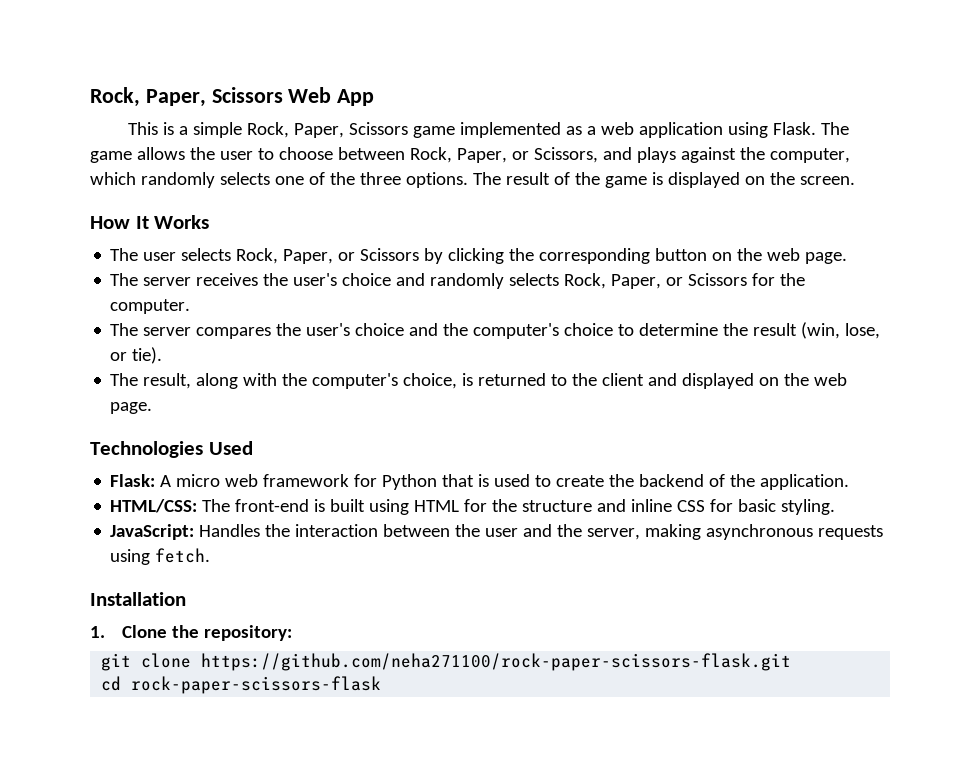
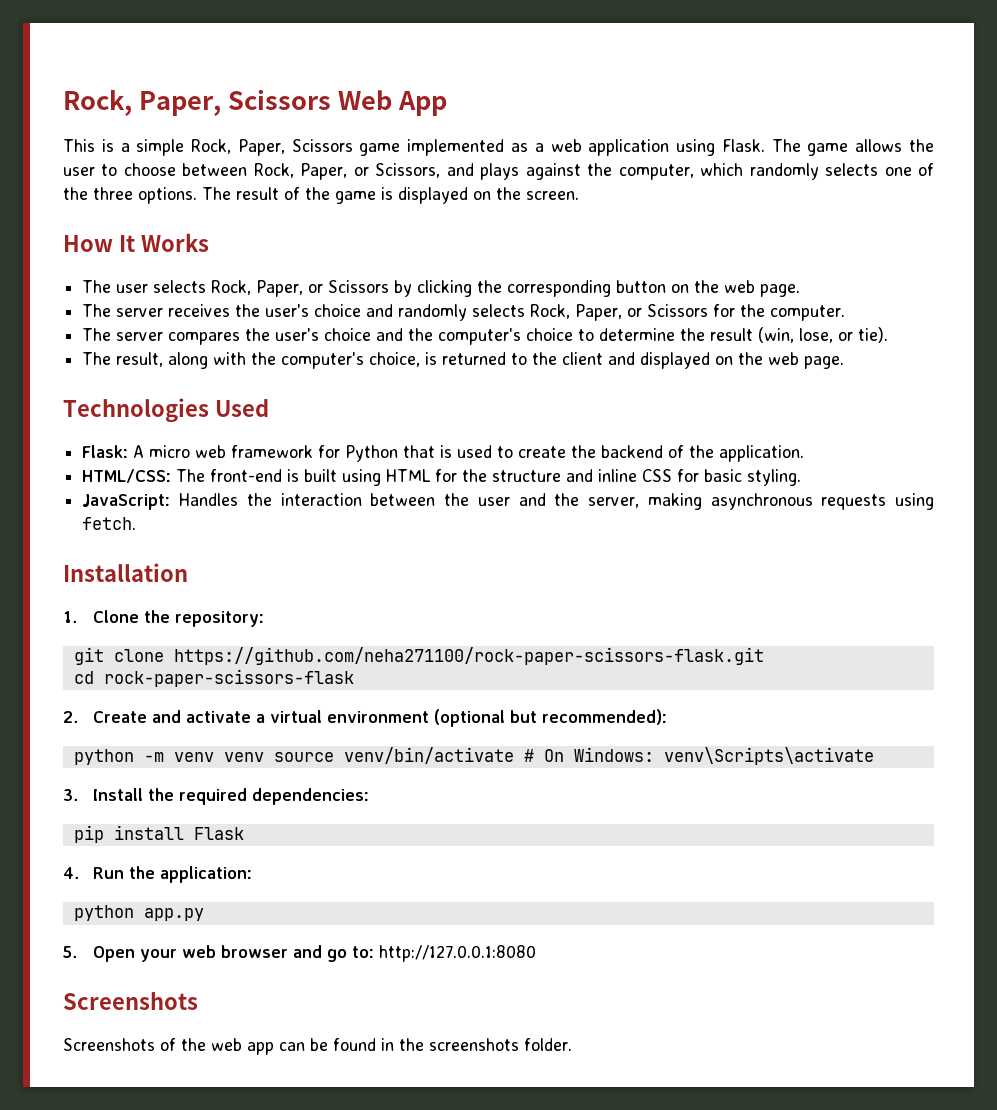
+ 2. Create and activate a virtual environment (optional but recommended):
+ python -m venv venv source venv/bin/activate # On Windows: venv\Scripts\activate
+ 3. Install the required dependencies:
+ pip install Flask
+ 4. Run the application:
+ python app.py
+ 5. Open your web browser and go to: http://127.0.0.1:8080
+ Screenshots
+ Screenshots of the web app can be found in the screenshots folder.

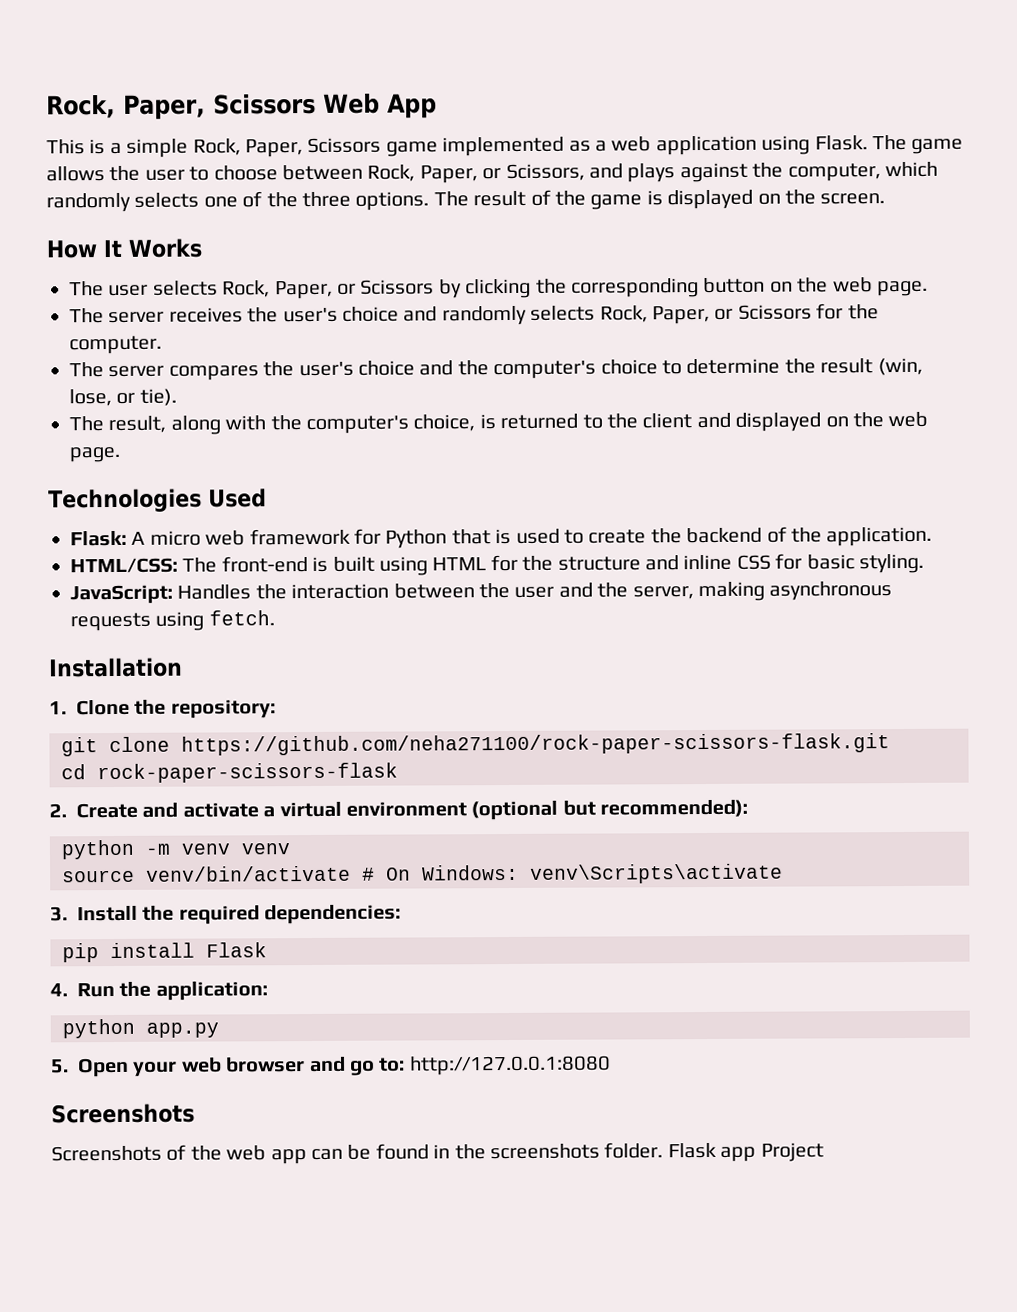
- python -m venv venv source venv/bin/activate # On Windows: venv\Scripts\activate
+ python -m venv venv
+ source venv/bin/activate # On Windows: venv\Scripts\activate
+ Flask app Project

